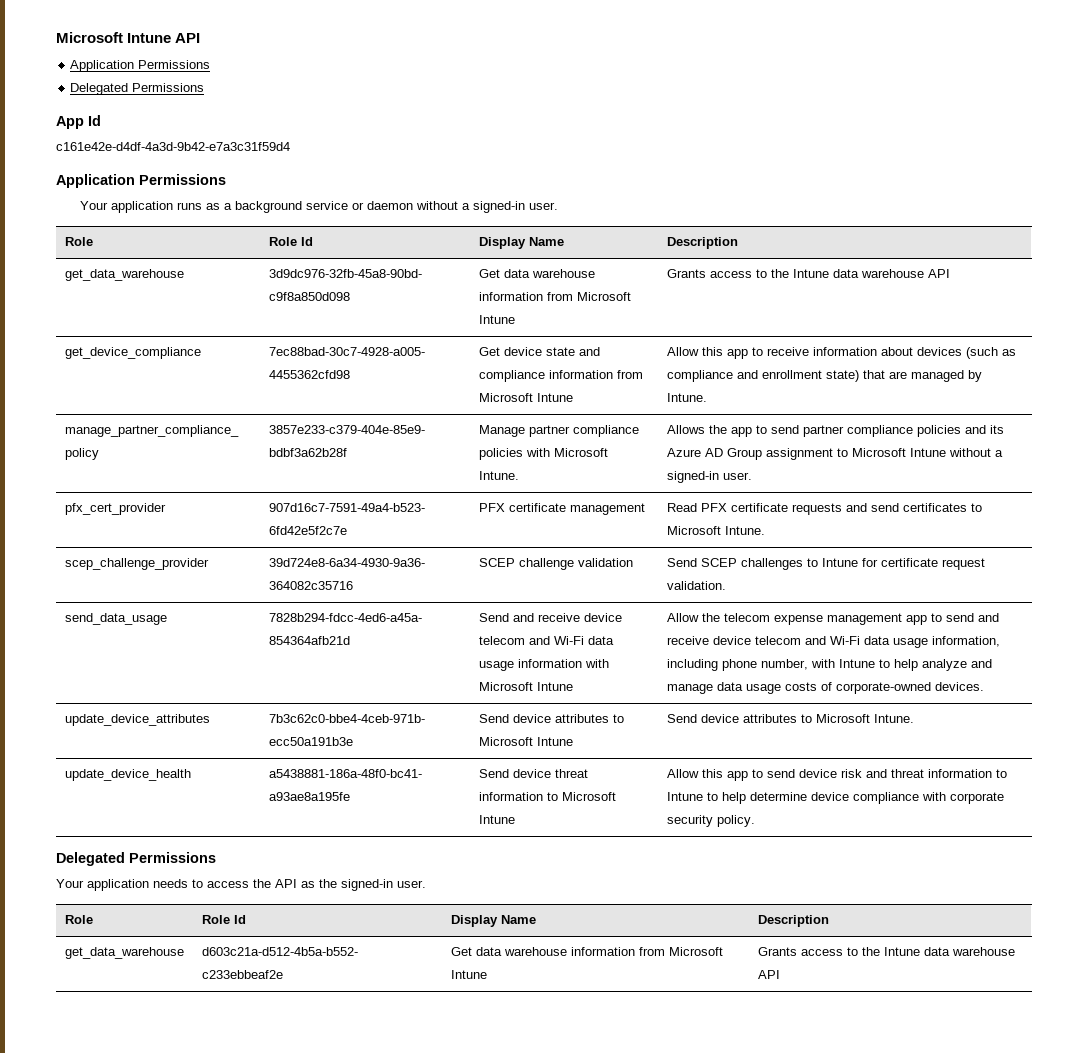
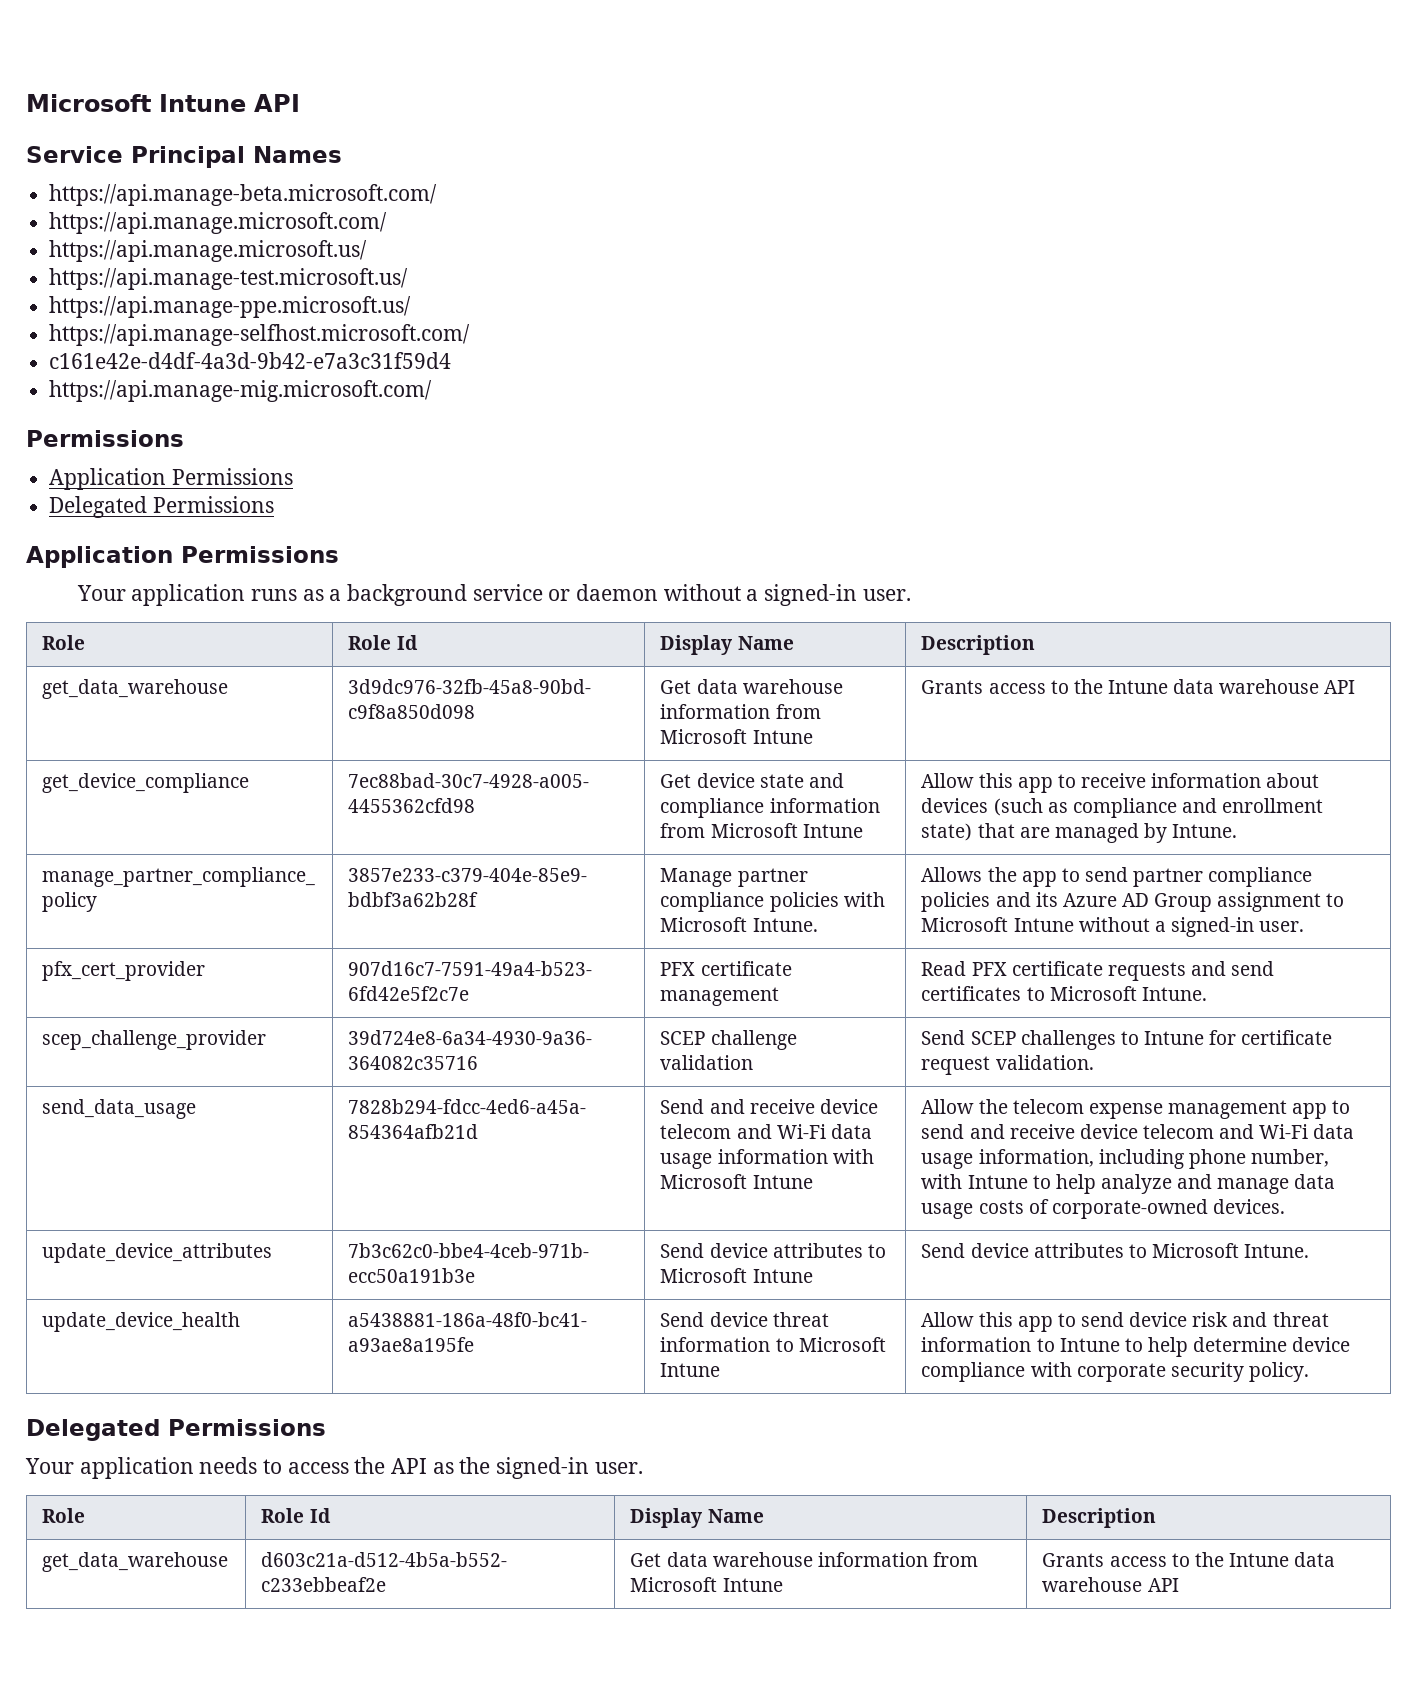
+ Service Principal Names
+ https://api.manage-beta.microsoft.com/
+ https://api.manage.microsoft.com/
+ https://api.manage.microsoft.us/
+ https://api.manage-test.microsoft.us/
+ https://api.manage-ppe.microsoft.us/
+ https://api.manage-selfhost.microsoft.com/
+ c161e42e-d4df-4a3d-9b42-e7a3c31f59d4
+ https://api.manage-mig.microsoft.com/
+ Permissions
- App Id
- c161e42e-d4df-4a3d-9b42-e7a3c31f59d4

